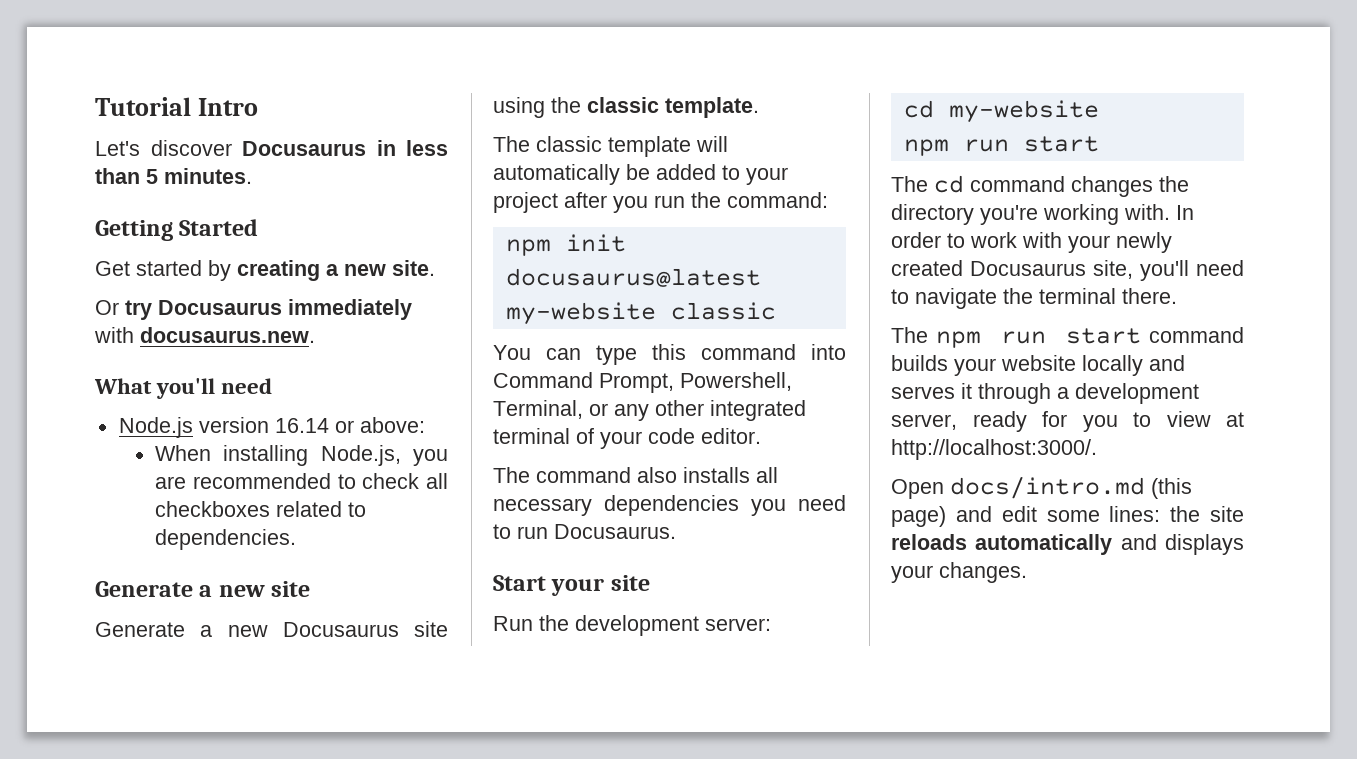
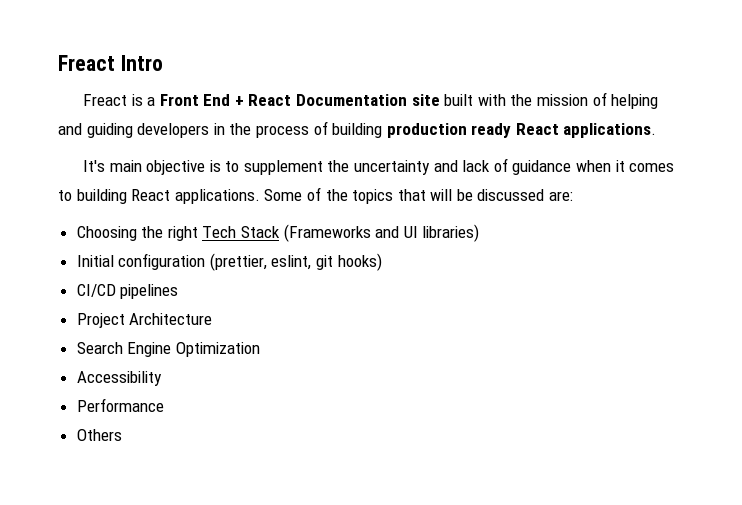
- Tutorial Intro
+ Freact Intro
- Let's discover Docusaurus in less than 5 minutes.
- Getting Started
- Get started by creating a new site.
- Or try Docusaurus immediately with docusaurus.new.
- What you'll need
- Node.js version 16.14 or above:
- When installing Node.js, you are recommended to check all checkboxes related to dependencies.
- Generate a new site
- Generate a new Docusaurus site using the classic template.
- The classic template will automatically be added to your project after you run the command:
- npm init docusaurus@latest my-website classic
- You can type this command into Command Prompt, Powershell, Terminal, or any other integrated terminal of your code editor.
- The command also installs all necessary dependencies you need to run Docusaurus.
- Start your site
- Run the development server:
- cd my-website
- npm run start
- The cd command changes the directory you're working with. In order to work with your newly created Docusaurus site, you'll need to navigate the terminal there.
- The npm run start command builds your website locally and serves it through a development server, ready for you to view at http://localhost:3000/.
- Open docs/intro.md (this page) and edit some lines: the site reloads automatically and displays your changes.
+ Freact is a Front End + React Documentation site built with the mission of helping and guiding developers in the process of building production ready React applications.
+ It's main objective is to supplement the uncertainty and lack of guidance when it comes to building React applications. Some of the topics that will be discussed are:
+ Choosing the right Tech Stack (Frameworks and UI libraries)
+ Initial configuration (prettier, eslint, git hooks)
+ CI/CD pipelines
+ Project Architecture
+ Search Engine Optimization
+ Accessibility
+ Performance
+ Others

